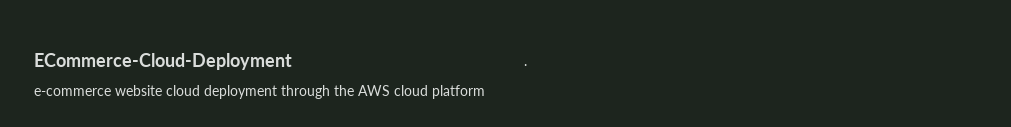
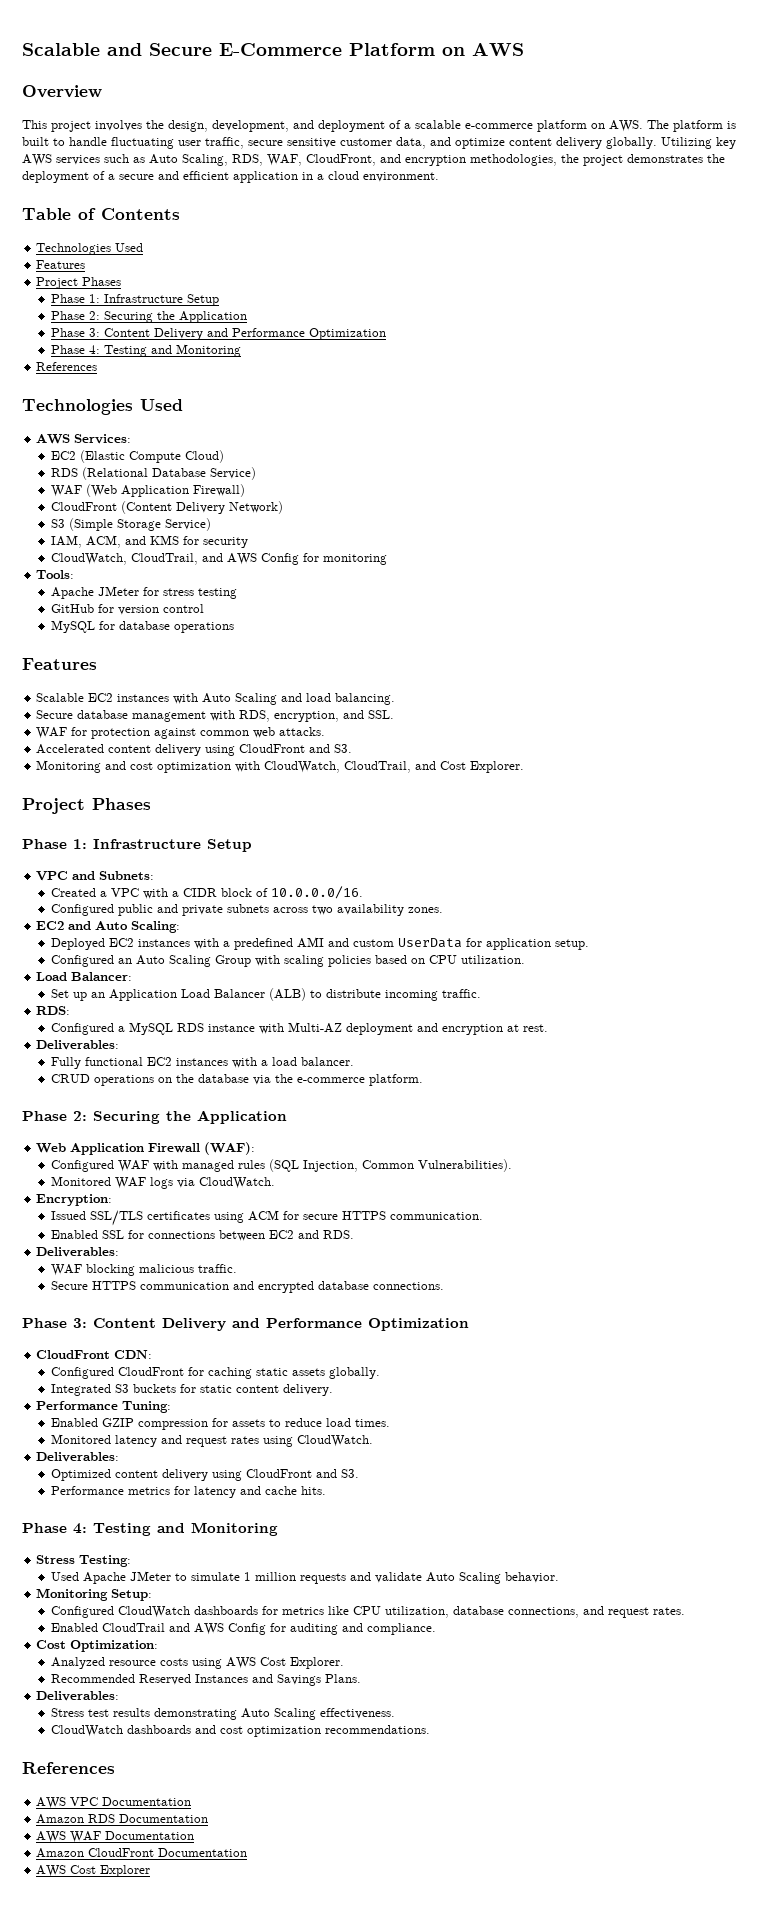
- ECommerce-Cloud-Deployment
- e-commerce website cloud deployment through the AWS cloud platform .
+ Scalable and Secure E-Commerce Platform on AWS
+ Overview
+ This project involves the design, development, and deployment of a scalable e-commerce platform on AWS. The platform is built to handle fluctuating user traffic, secure sensitive customer data, and optimize content delivery globally. Utilizing key AWS services such as Auto Scaling, RDS, WAF, CloudFront, and encryption methodologies, the project demonstrates the deployment of a secure and efficient application in a cloud environment.
+ Table of Contents
+ Technologies Used
+ Features
+ Project Phases
+ Phase 1: Infrastructure Setup
+ Phase 2: Securing the Application
+ Phase 3: Content Delivery and Performance Optimization
+ Phase 4: Testing and Monitoring
+ References
+ Technologies Used
+ AWS Services:
+ EC2 (Elastic Compute Cloud)
+ RDS (Relational Database Service)
+ WAF (Web Application Firewall)
+ CloudFront (Content Delivery Network)
+ S3 (Simple Storage Service)
+ IAM, ACM, and KMS for security
+ CloudWatch, CloudTrail, and AWS Config for monitoring
+ Tools:
+ Apache JMeter for stress testing
+ GitHub for version control
+ MySQL for database operations
+ Features
+ Scalable EC2 instances with Auto Scaling and load balancing.
+ Secure database management with RDS, encryption, and SSL.
+ WAF for protection against common web attacks.
+ Accelerated content delivery using CloudFront and S3.
+ Monitoring and cost optimization with CloudWatch, CloudTrail, and Cost Explorer.
+ Project Phases
+ Phase 1: Infrastructure Setup
+ VPC and Subnets:
+ Created a VPC with a CIDR block of 10.0.0.0/16.
+ Configured public and private subnets across two availability zones.
+ EC2 and Auto Scaling:
+ Deployed EC2 instances with a predefined AMI and custom UserData for application setup.
+ Configured an Auto Scaling Group with scaling policies based on CPU utilization.
+ Load Balancer:
+ Set up an Application Load Balancer (ALB) to distribute incoming traffic.
+ RDS:
+ Configured a MySQL RDS instance with Multi-AZ deployment and encryption at rest.
+ Deliverables:
+ Fully functional EC2 instances with a load balancer.
+ CRUD operations on the database via the e-commerce platform.
+ Phase 2: Securing the Application
+ Web Application Firewall (WAF):
+ Configured WAF with managed rules (SQL Injection, Common Vulnerabilities).
+ Monitored WAF logs via CloudWatch.
+ Encryption:
+ Issued SSL/TLS certificates using ACM for secure HTTPS communication.
+ Enabled SSL for connections between EC2 and RDS.
+ Deliverables:
+ WAF blocking malicious traffic.
+ Secure HTTPS communication and encrypted database connections.
+ Phase 3: Content Delivery and Performance Optimization
+ CloudFront CDN:
+ Configured CloudFront for caching static assets globally.
+ Integrated S3 buckets for static content delivery.
+ Performance Tuning:
+ Enabled GZIP compression for assets to reduce load times.
+ Monitored latency and request rates using CloudWatch.
+ Deliverables:
+ Optimized content delivery using CloudFront and S3.
+ Performance metrics for latency and cache hits.
+ Phase 4: Testing and Monitoring
+ Stress Testing:
+ Used Apache JMeter to simulate 1 million requests and validate Auto Scaling behavior.
+ Monitoring Setup:
+ Configured CloudWatch dashboards for metrics like CPU utilization, database connections, and request rates.
+ Enabled CloudTrail and AWS Config for auditing and compliance.
+ Cost Optimization:
+ Analyzed resource costs using AWS Cost Explorer.
+ Recommended Reserved Instances and Savings Plans.
+ Deliverables:
+ Stress test results demonstrating Auto Scaling effectiveness.
+ CloudWatch dashboards and cost optimization recommendations.
+ References
+ AWS VPC Documentation
+ Amazon RDS Documentation
+ AWS WAF Documentation
+ Amazon CloudFront Documentation
+ AWS Cost Explorer

